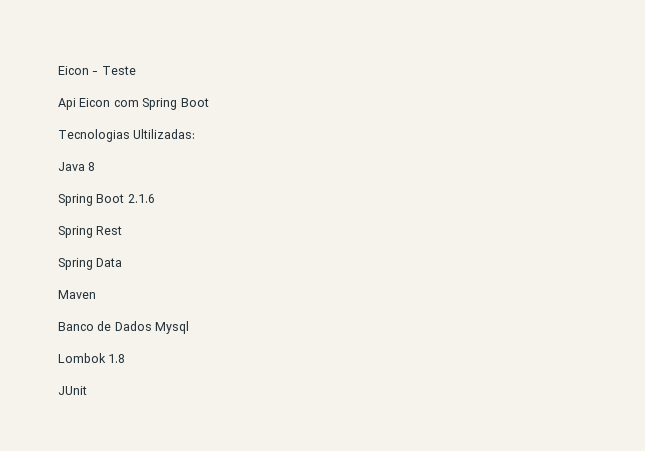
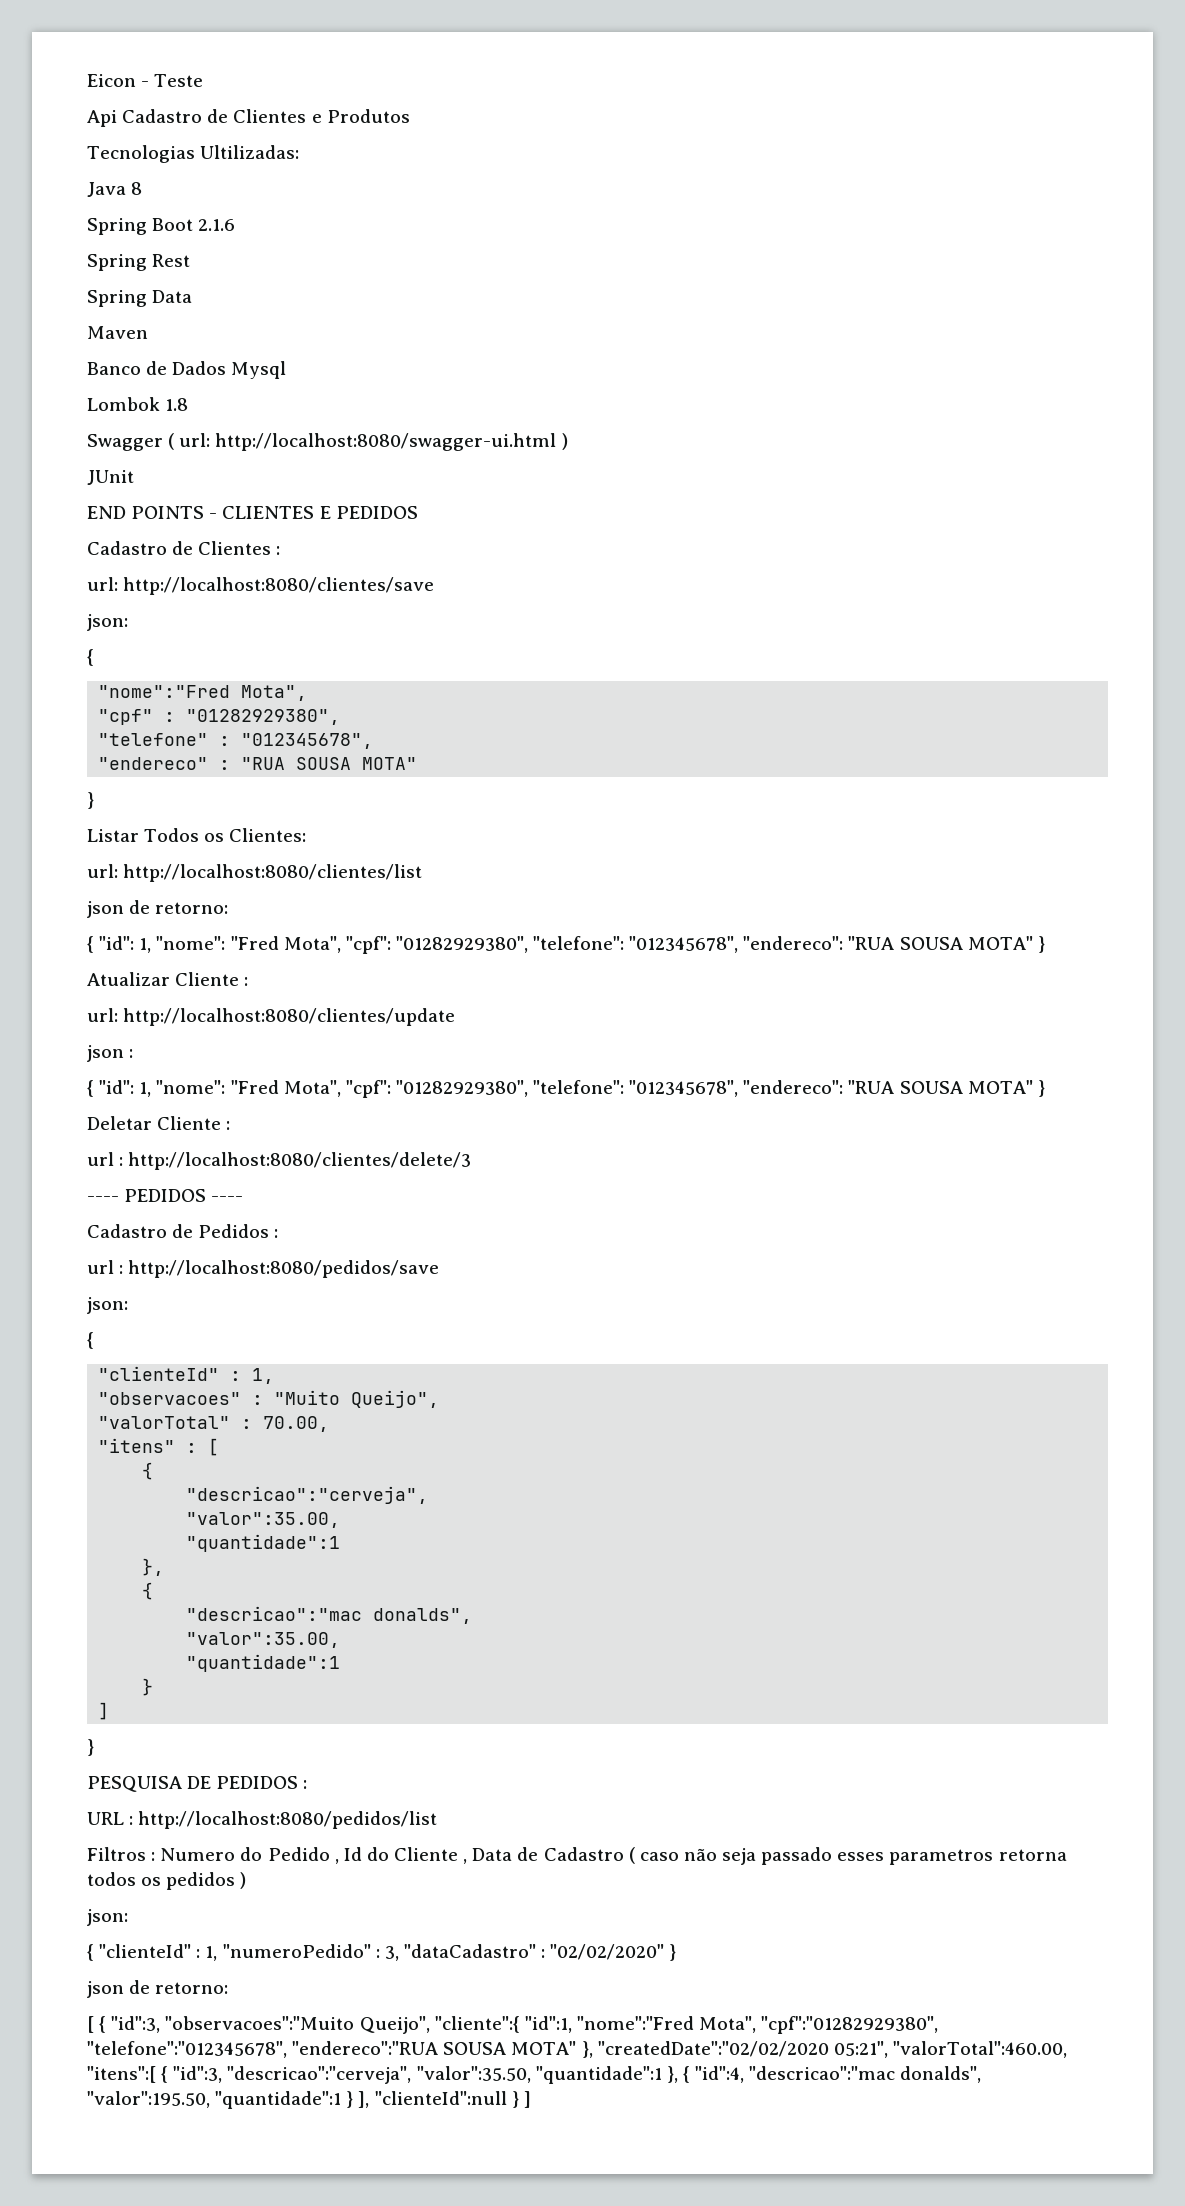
- Api Eicon com Spring Boot
+ Api Cadastro de Clientes e Produtos
+ Swagger ( url: http://localhost:8080/swagger-ui.html )
  JUnit
+ END POINTS - CLIENTES E PEDIDOS
+ Cadastro de Clientes :
+ url: http://localhost:8080/clientes/save
+ json:
+ {
+ "nome":"Fred Mota",
+ "cpf" : "01282929380",
+ "telefone" : "012345678",
+ "endereco" : "RUA SOUSA MOTA"
+ }
+ Listar Todos os Clientes:
+ url: http://localhost:8080/clientes/list
+ json de retorno:
+ { "id": 1, "nome": "Fred Mota", "cpf": "01282929380", "telefone": "012345678", "endereco": "RUA SOUSA MOTA" }
+ Atualizar Cliente :
+ url: http://localhost:8080/clientes/update
+ json :
+ { "id": 1, "nome": "Fred Mota", "cpf": "01282929380", "telefone": "012345678", "endereco": "RUA SOUSA MOTA" }
+ Deletar Cliente :
+ url : http://localhost:8080/clientes/delete/3
+ ---- PEDIDOS ----
+ Cadastro de Pedidos :
+ url : http://localhost:8080/pedidos/save
+ json:
+ {
+ "clienteId" : 1,
+ "observacoes" : "Muito Queijo",
+ "valorTotal" : 70.00,
+ "itens" : [
+ {
+ "descricao":"cerveja",
+ "valor":35.00,
+ "quantidade":1
+ },
+ {
+ "descricao":"mac donalds",
+ "valor":35.00,
+ "quantidade":1
+ }
+ ]
+ }
+ PESQUISA DE PEDIDOS :
+ URL : http://localhost:8080/pedidos/list
+ Filtros : Numero do Pedido , Id do Cliente , Data de Cadastro ( caso não seja passado esses parametros retorna todos os pedidos )
+ json:
+ { "clienteId" : 1, "numeroPedido" : 3, "dataCadastro" : "02/02/2020" }
+ json de retorno:
+ [ { "id":3, "observacoes":"Muito Queijo", "cliente":{ "id":1, "nome":"Fred Mota", "cpf":"01282929380", "telefone":"012345678", "endereco":"RUA SOUSA MOTA" }, "createdDate":"02/02/2020 05:21", "valorTotal":460.00, "itens":[ { "id":3, "descricao":"cerveja", "valor":35.50, "quantidade":1 }, { "id":4, "descricao":"mac donalds", "valor":195.50, "quantidade":1 } ], "clienteId":null } ]

